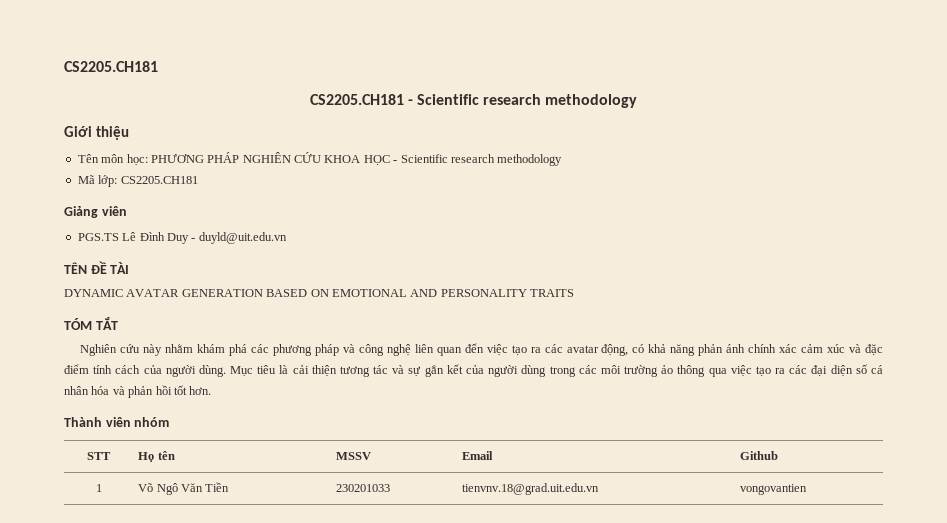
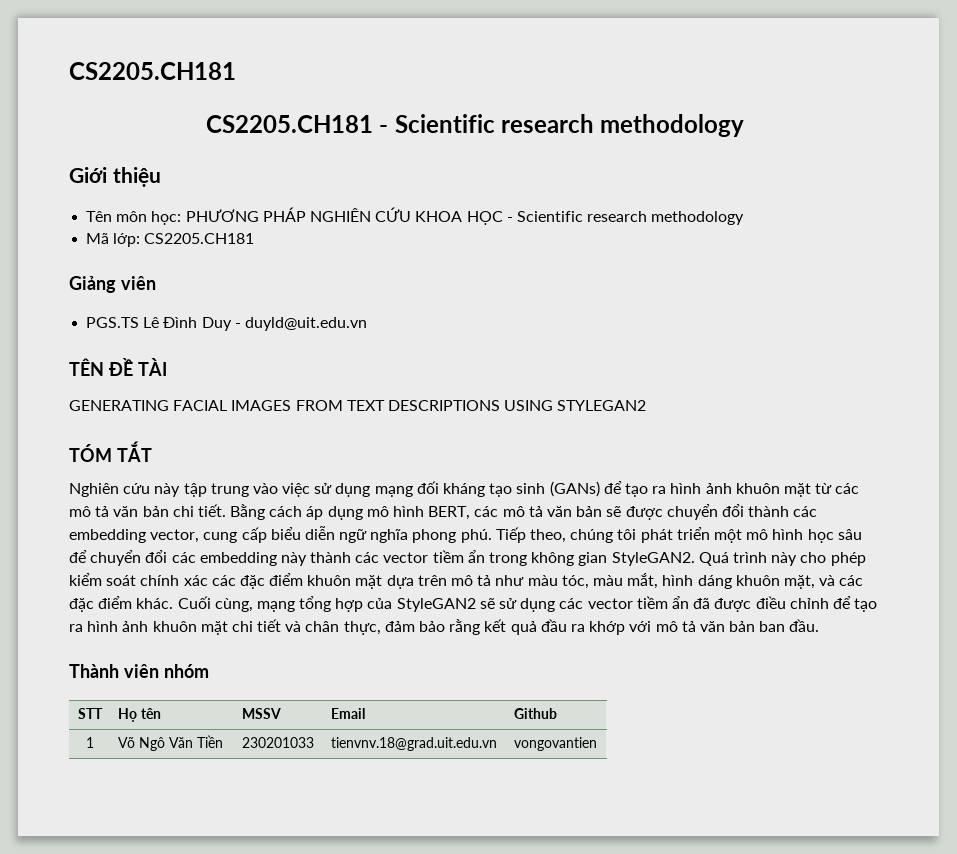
- DYNAMIC AVATAR GENERATION BASED ON EMOTIONAL AND PERSONALITY TRAITS
+ GENERATING FACIAL IMAGES FROM TEXT DESCRIPTIONS USING STYLEGAN2
- Nghiên cứu này nhằm khám phá các phương pháp và công nghệ liên quan đến việc tạo ra các avatar động, có khả năng phản ánh chính xác cảm xúc và đặc điểm tính cách của người dùng. Mục tiêu là cải thiện tương tác và sự gắn kết của người dùng trong các môi trường ảo thông qua việc tạo ra các đại diện số cá nhân hóa và phản hồi tốt hơn.
+ Nghiên cứu này tập trung vào việc sử dụng mạng đối kháng tạo sinh (GANs) để tạo ra hình ảnh khuôn mặt từ các mô tả văn bản chi tiết. Bằng cách áp dụng mô hình BERT, các mô tả văn bản sẽ được chuyển đổi thành các embedding vector, cung cấp biểu diễn ngữ nghĩa phong phú. Tiếp theo, chúng tôi phát triển một mô hình học sâu để chuyển đổi các embedding này thành các vector tiềm ẩn trong không gian StyleGAN2. Quá trình này cho phép kiểm soát chính xác các đặc điểm khuôn mặt dựa trên mô tả như màu tóc, màu mắt, hình dáng khuôn mặt, và các đặc điểm khác. Cuối cùng, mạng tổng hợp của StyleGAN2 sẽ sử dụng các vector tiềm ẩn đã được điều chỉnh để tạo ra hình ảnh khuôn mặt chi tiết và chân thực, đảm bảo rằng kết quả đầu ra khớp với mô tả văn bản ban đầu.

